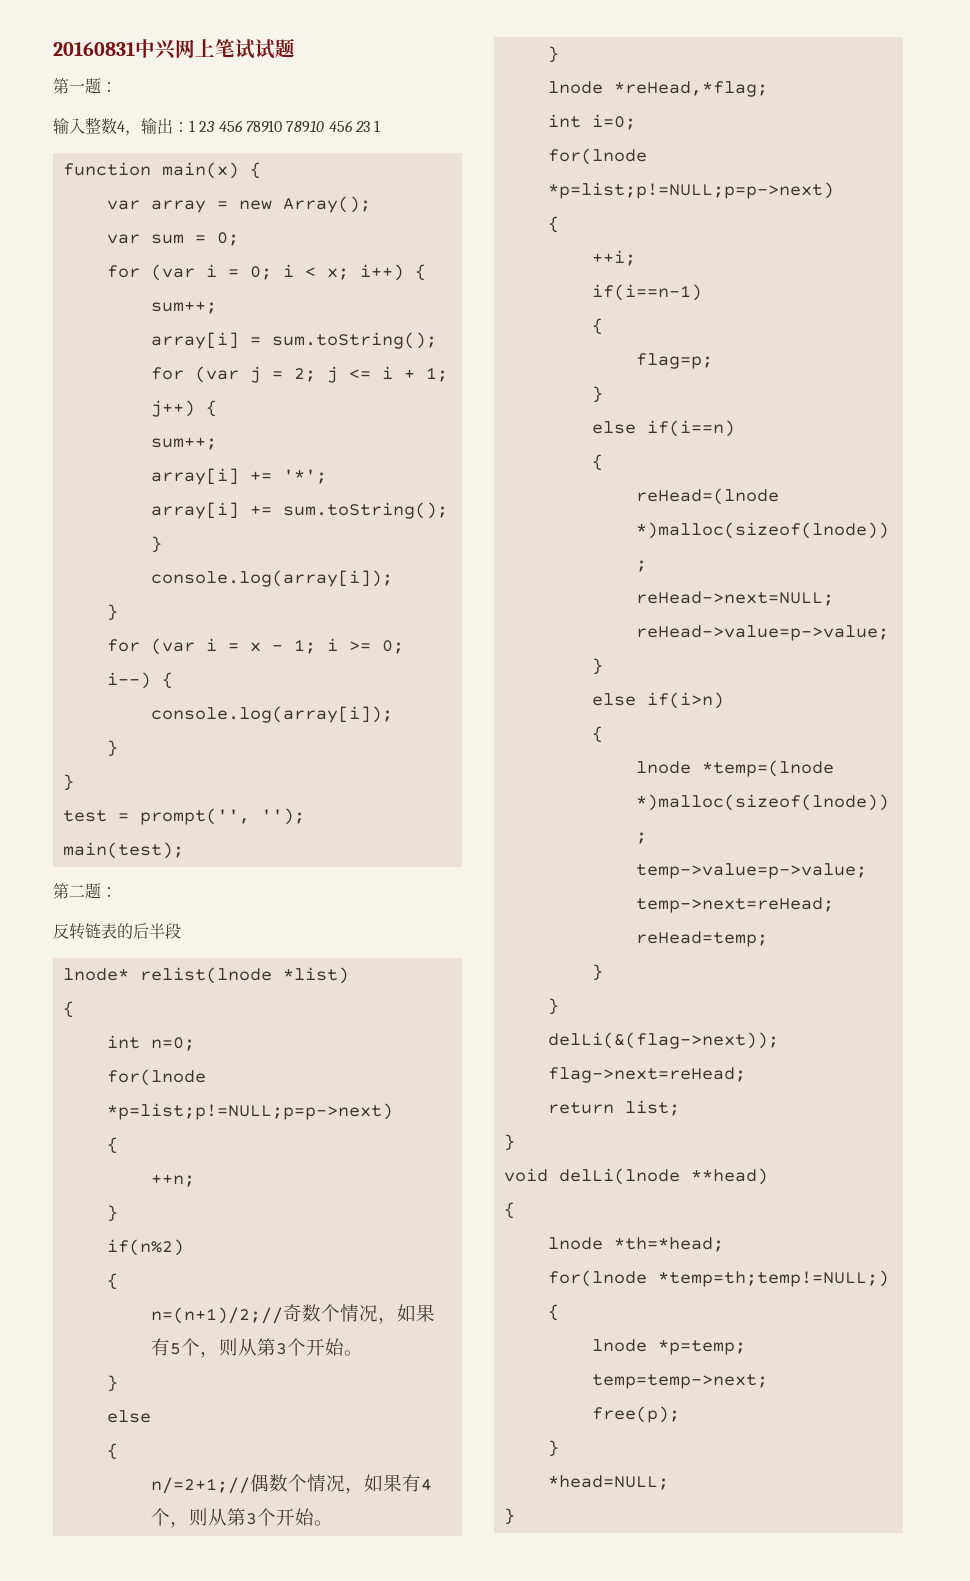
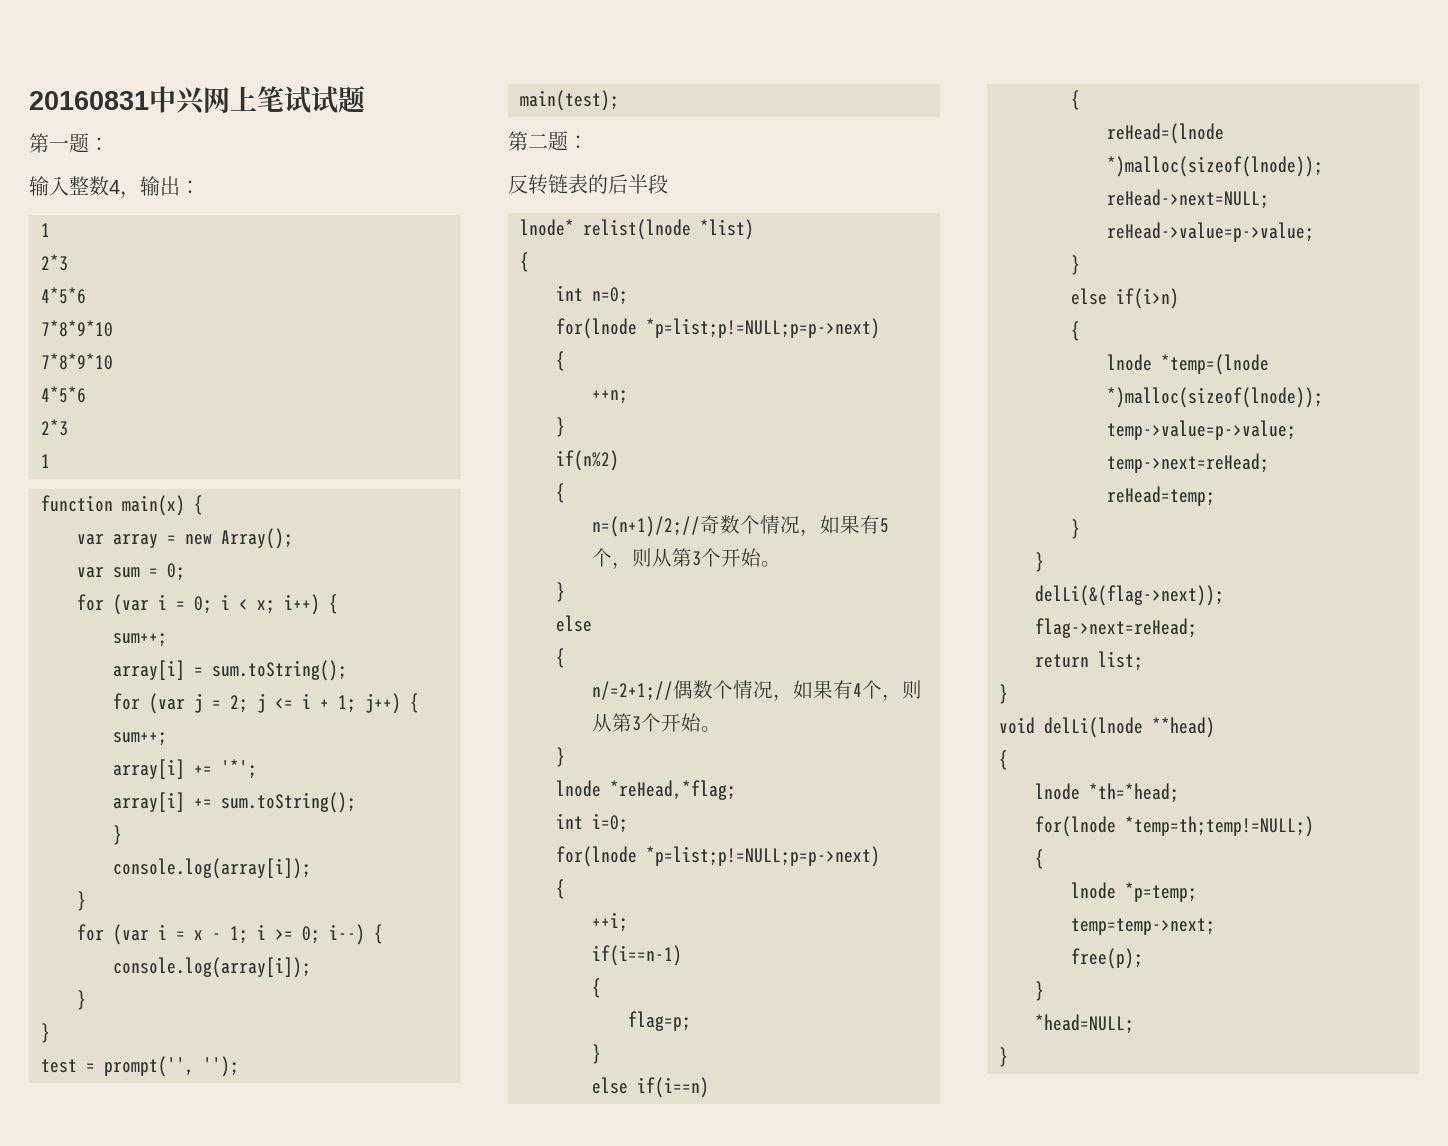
- 输入整数4，输出：1 23 456 78910 78910 456 23 1
+ 输入整数4，输出：
+ 1
+ 2*3
+ 4*5*6
+ 7*8*9*10
+ 7*8*9*10
+ 4*5*6
+ 2*3
+ 1

